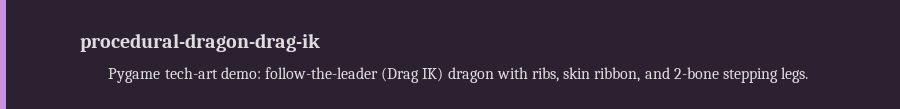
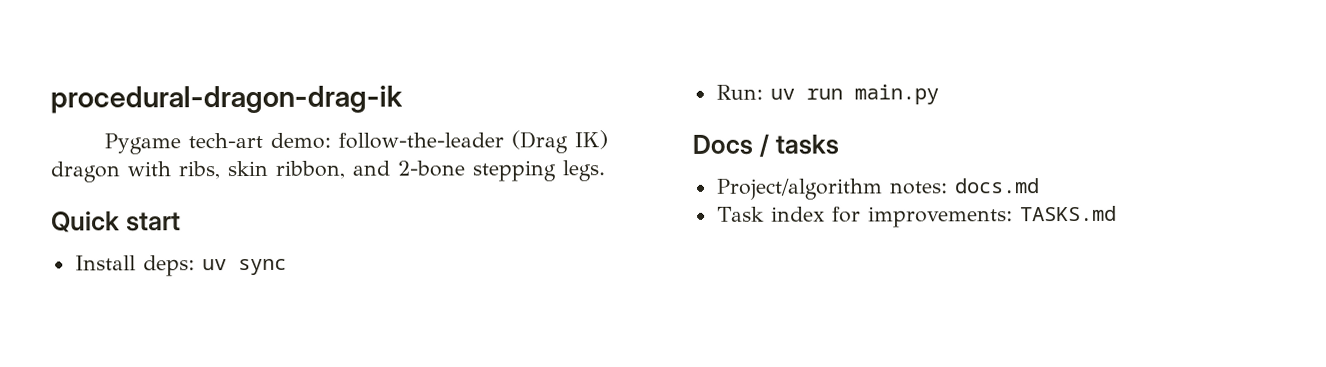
+ Quick start
+ Install deps: uv sync
+ Run: uv run main.py
+ Docs / tasks
+ Project/algorithm notes: docs.md
+ Task index for improvements: TASKS.md

